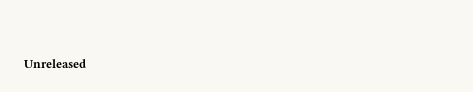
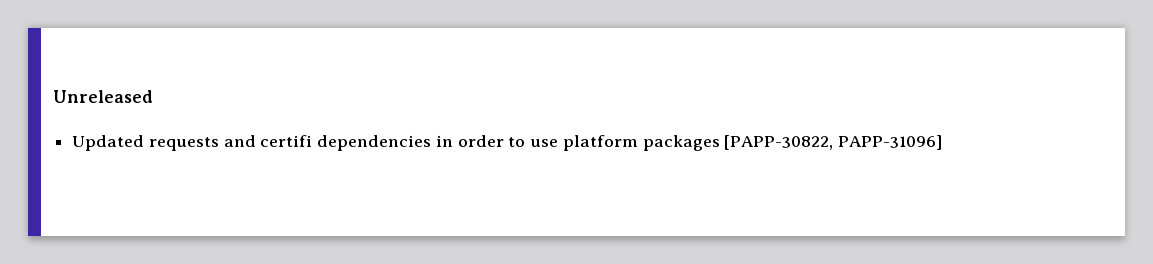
+ Updated requests and certifi dependencies in order to use platform packages [PAPP-30822, PAPP-31096]

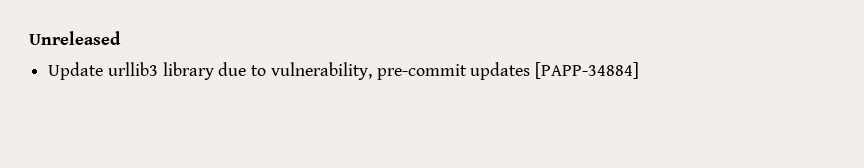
- Updated requests and certifi dependencies in order to use platform packages [PAPP-30822, PAPP-31096]
+ Update urllib3 library due to vulnerability, pre-commit updates [PAPP-34884]

